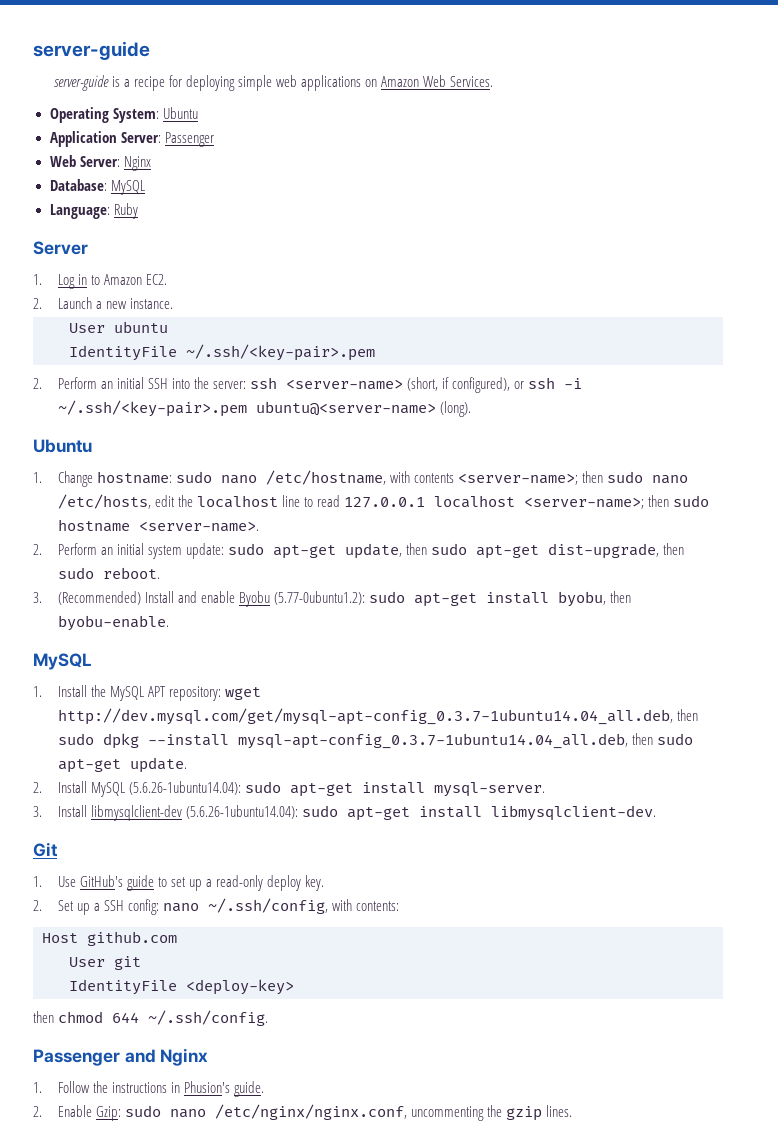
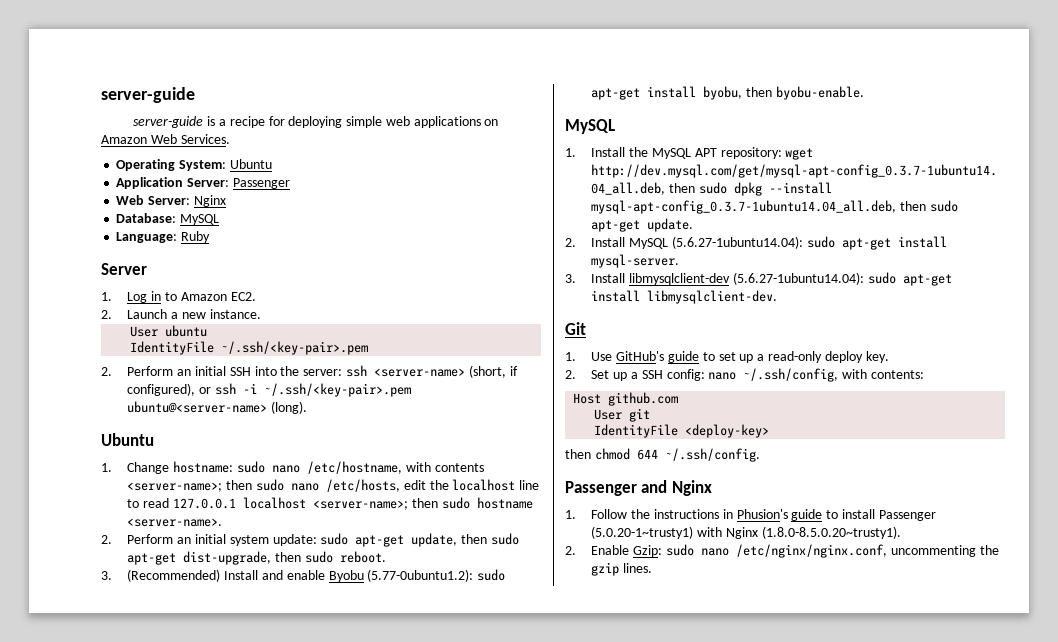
- 2. Install MySQL (5.6.26-1ubuntu14.04): sudo apt-get install mysql-server.
+ 2. Install MySQL (5.6.27-1ubuntu14.04): sudo apt-get install mysql-server.
- 3. Install libmysqlclient-dev (5.6.26-1ubuntu14.04): sudo apt-get install libmysqlclient-dev.
+ 3. Install libmysqlclient-dev (5.6.27-1ubuntu14.04): sudo apt-get install libmysqlclient-dev.
- 1. Follow the instructions in Phusion's guide.
+ 1. Follow the instructions in Phusion's guide to install Passenger (5.0.20-1~trusty1) with Nginx (1.8.0-8.5.0.20~trusty1).

